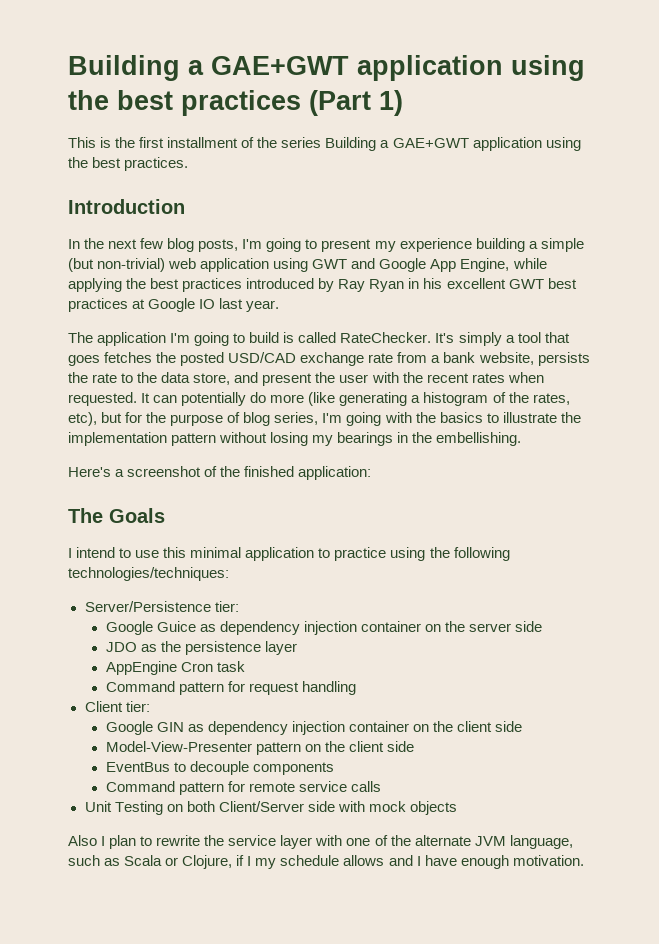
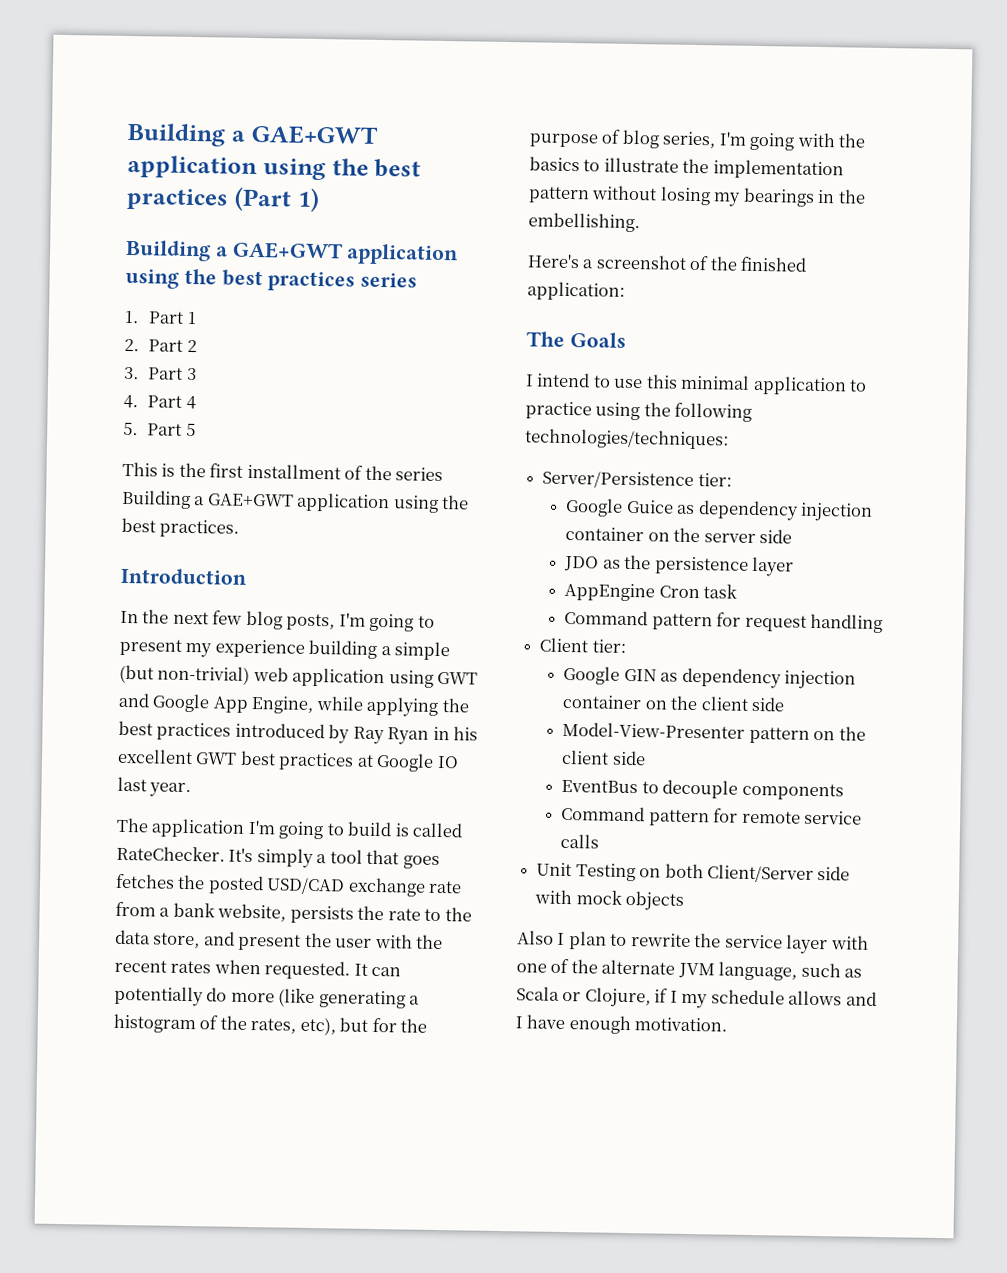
+ Building a GAE+GWT application using the best practices series
+ 1. Part 1
+ 2. Part 2
+ 3. Part 3
+ 4. Part 4
+ 5. Part 5

